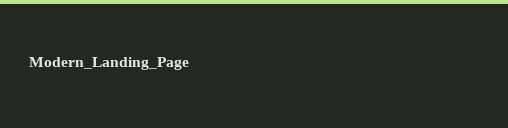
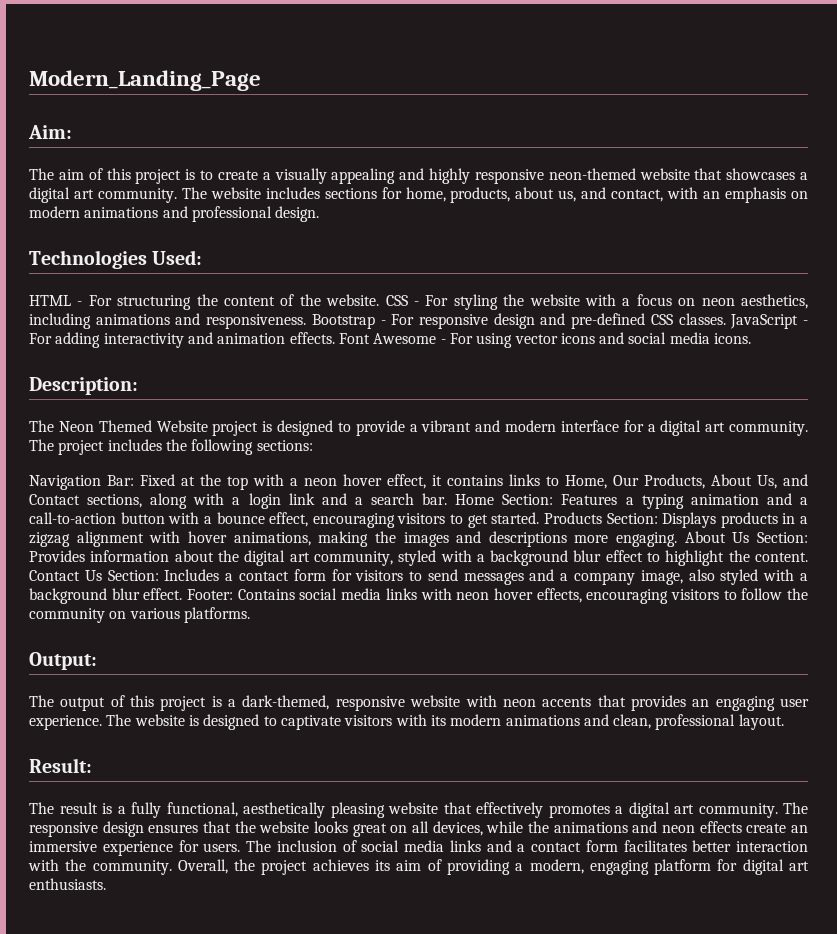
+ Aim:
+ The aim of this project is to create a visually appealing and highly responsive neon-themed website that showcases a digital art community. The website includes sections for home, products, about us, and contact, with an emphasis on modern animations and professional design.
+ Technologies Used:
+ HTML - For structuring the content of the website. CSS - For styling the website with a focus on neon aesthetics, including animations and responsiveness. Bootstrap - For responsive design and pre-defined CSS classes. JavaScript - For adding interactivity and animation effects. Font Awesome - For using vector icons and social media icons.
+ Description:
+ The Neon Themed Website project is designed to provide a vibrant and modern interface for a digital art community. The project includes the following sections:
+ Navigation Bar: Fixed at the top with a neon hover effect, it contains links to Home, Our Products, About Us, and Contact sections, along with a login link and a search bar. Home Section: Features a typing animation and a call-to-action button with a bounce effect, encouraging visitors to get started. Products Section: Displays products in a zigzag alignment with hover animations, making the images and descriptions more engaging. About Us Section: Provides information about the digital art community, styled with a background blur effect to highlight the content. Contact Us Section: Includes a contact form for visitors to send messages and a company image, also styled with a background blur effect. Footer: Contains social media links with neon hover effects, encouraging visitors to follow the community on various platforms.
+ Output:
+ The output of this project is a dark-themed, responsive website with neon accents that provides an engaging user experience. The website is designed to captivate visitors with its modern animations and clean, professional layout.
+ Result:
+ The result is a fully functional, aesthetically pleasing website that effectively promotes a digital art community. The responsive design ensures that the website looks great on all devices, while the animations and neon effects create an immersive experience for users. The inclusion of social media links and a contact form facilitates better interaction with the community. Overall, the project achieves its aim of providing a modern, engaging platform for digital art enthusiasts.

